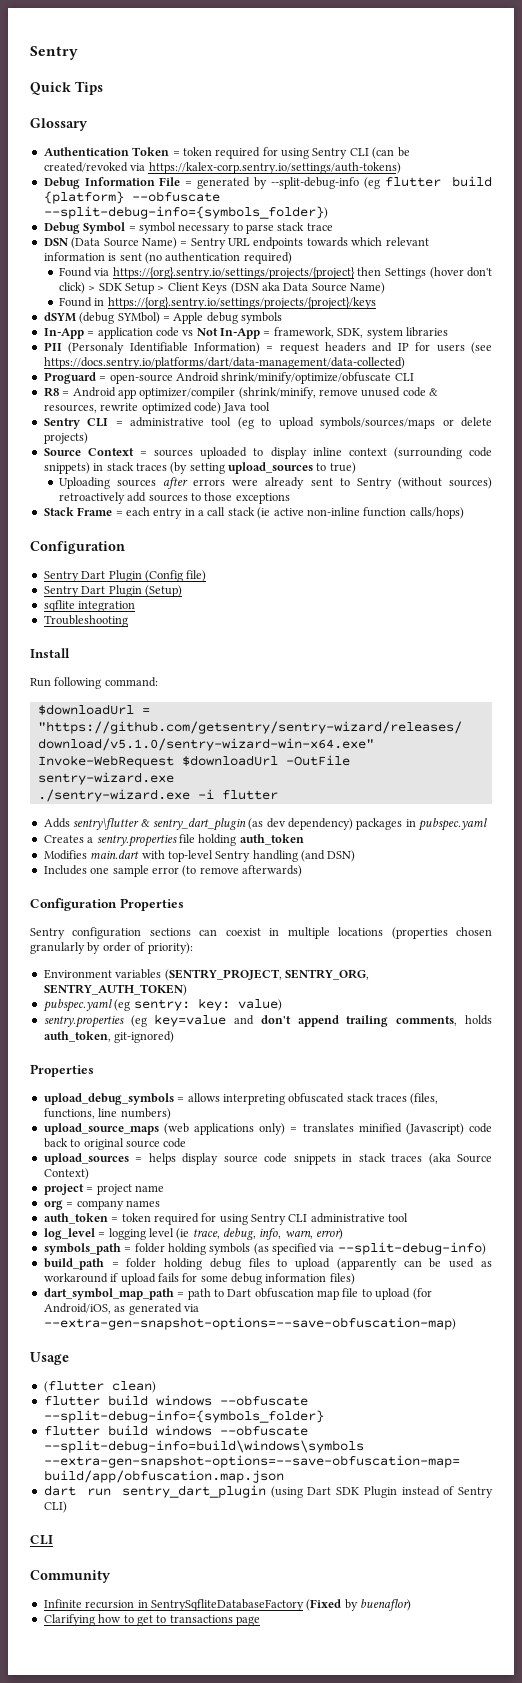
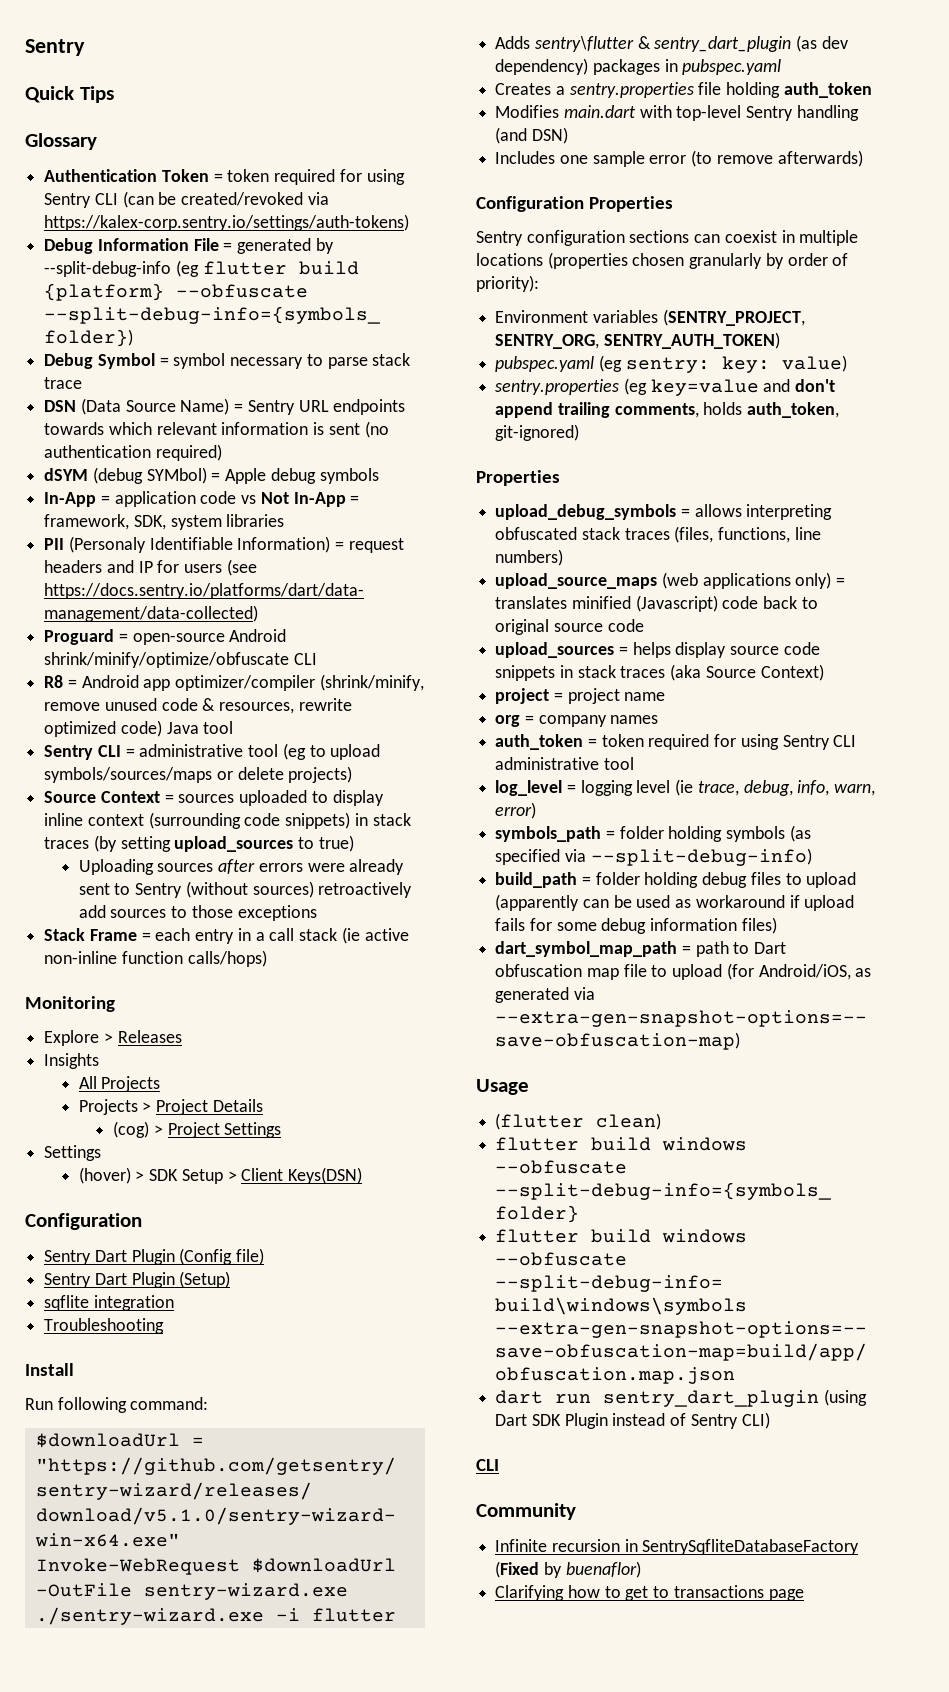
- Found via https://{org}.sentry.io/settings/projects/{project} then Settings (hover don't click) > SDK Setup > Client Keys (DSN aka Data Source Name)
- Found in https://{org}.sentry.io/settings/projects/{project}/keys
+ Monitoring
+ Explore > Releases
+ Insights
+ All Projects
+ Projects > Project Details
+ (cog) > Project Settings
+ Settings
+ (hover) > SDK Setup > Client Keys(DSN)

